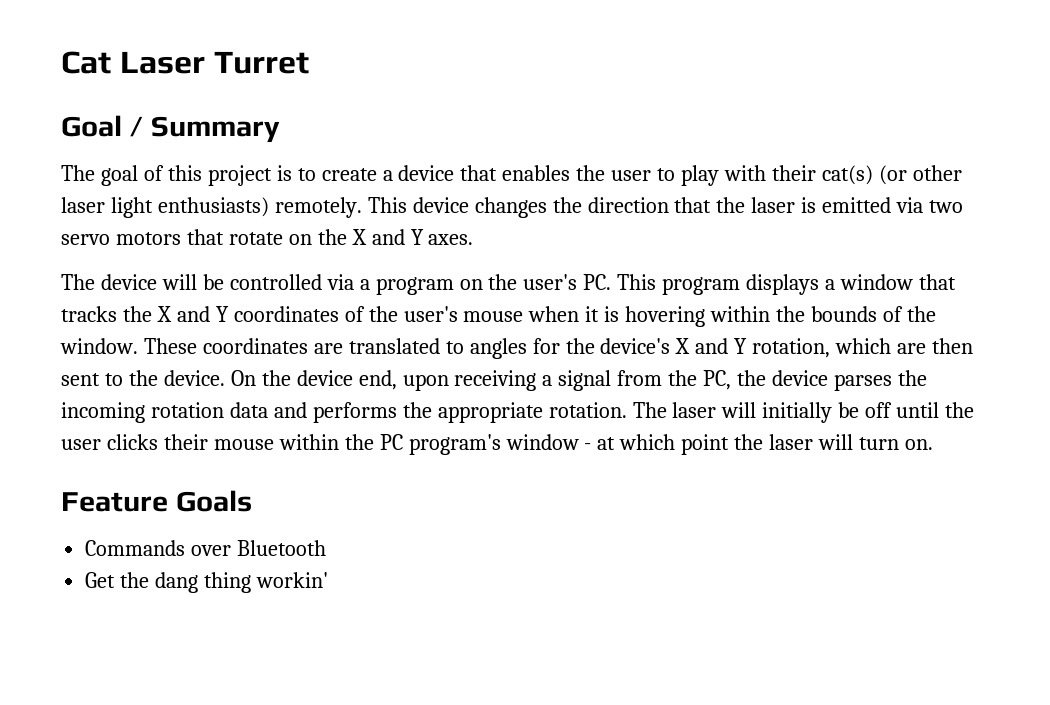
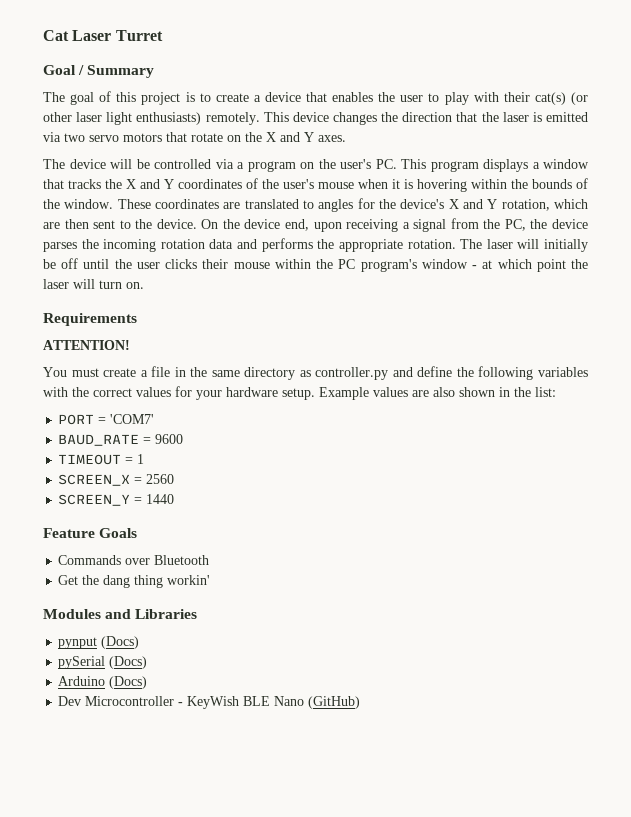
+ Requirements
+ ATTENTION!
+ You must create a file in the same directory as controller.py and define the following variables with the correct values for your hardware setup. Example values are also shown in the list:
+ PORT = 'COM7'
+ BAUD_RATE = 9600
+ TIMEOUT = 1
+ SCREEN_X = 2560
+ SCREEN_Y = 1440
+ Modules and Libraries
+ pynput (Docs)
+ pySerial (Docs)
+ Arduino (Docs)
+ Dev Microcontroller - KeyWish BLE Nano (GitHub)

